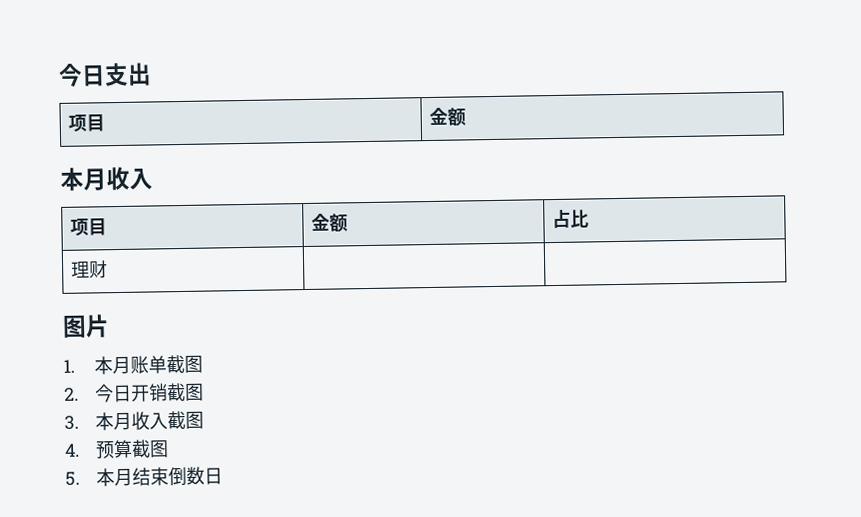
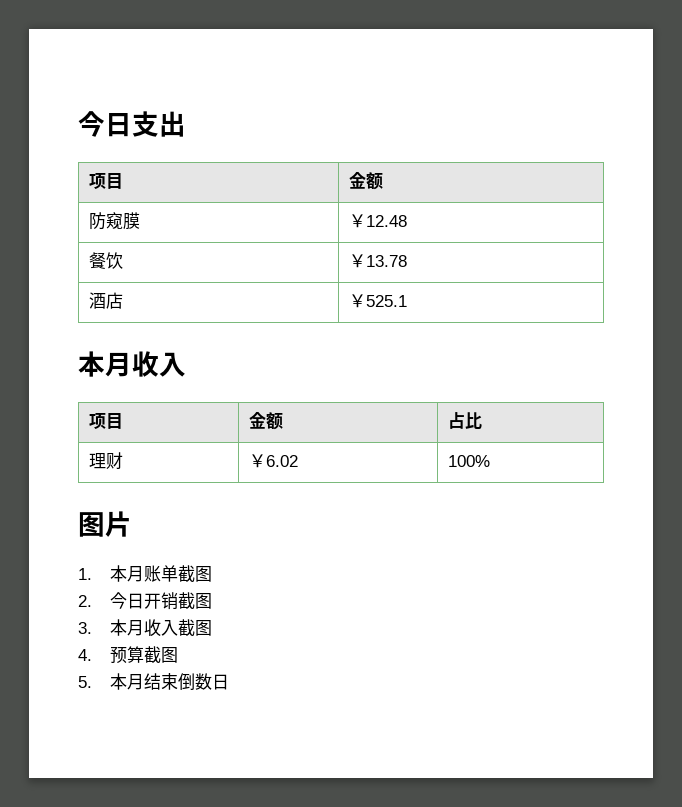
+ 防窥膜 | ￥12.48
+ 餐饮 | ￥13.78
+ 酒店 | ￥525.1
- 理财 | |
+ 理财 | ￥6.02 | 100%

